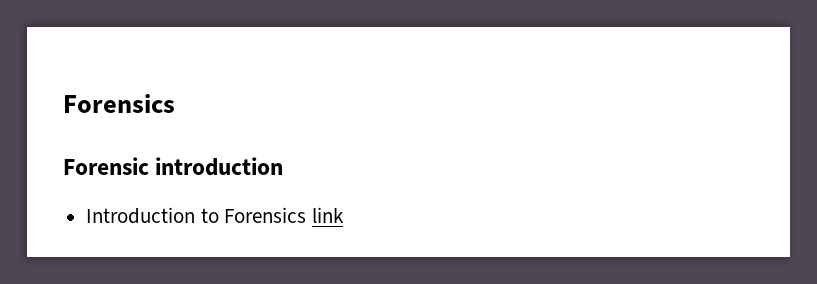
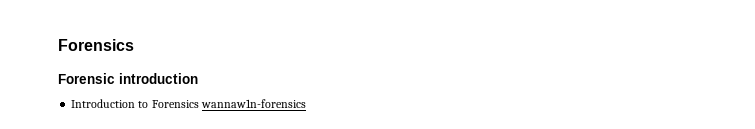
- Introduction to Forensics link
+ Introduction to Forensics wannaw1n-forensics

